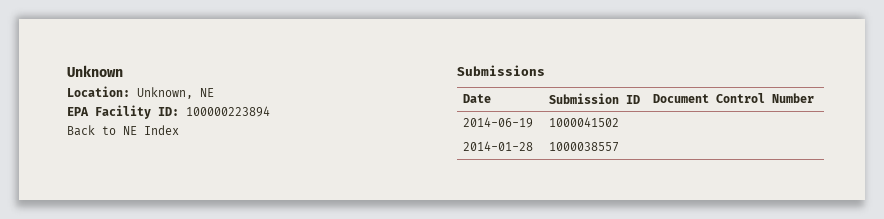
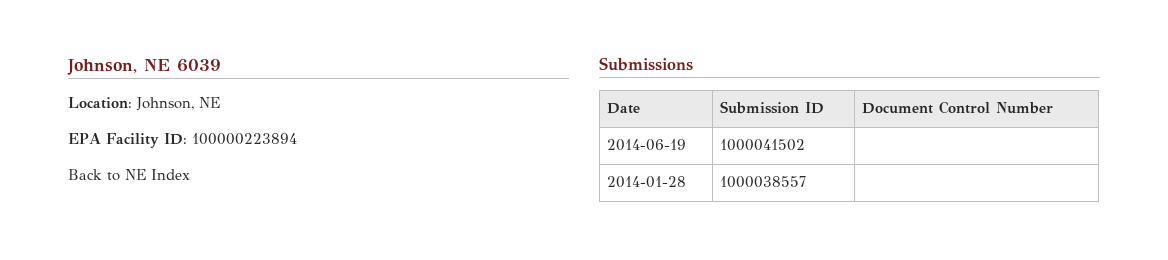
- Unknown
+ Johnson, NE 6039
- Location: Unknown, NE
+ Location: Johnson, NE

